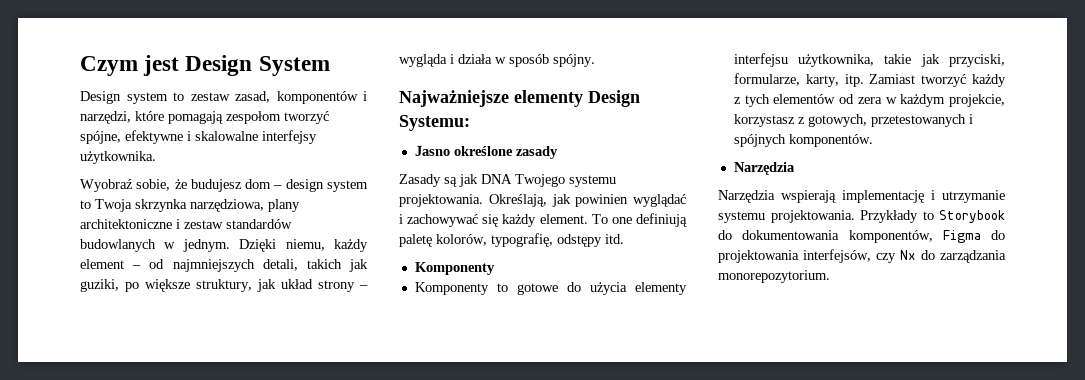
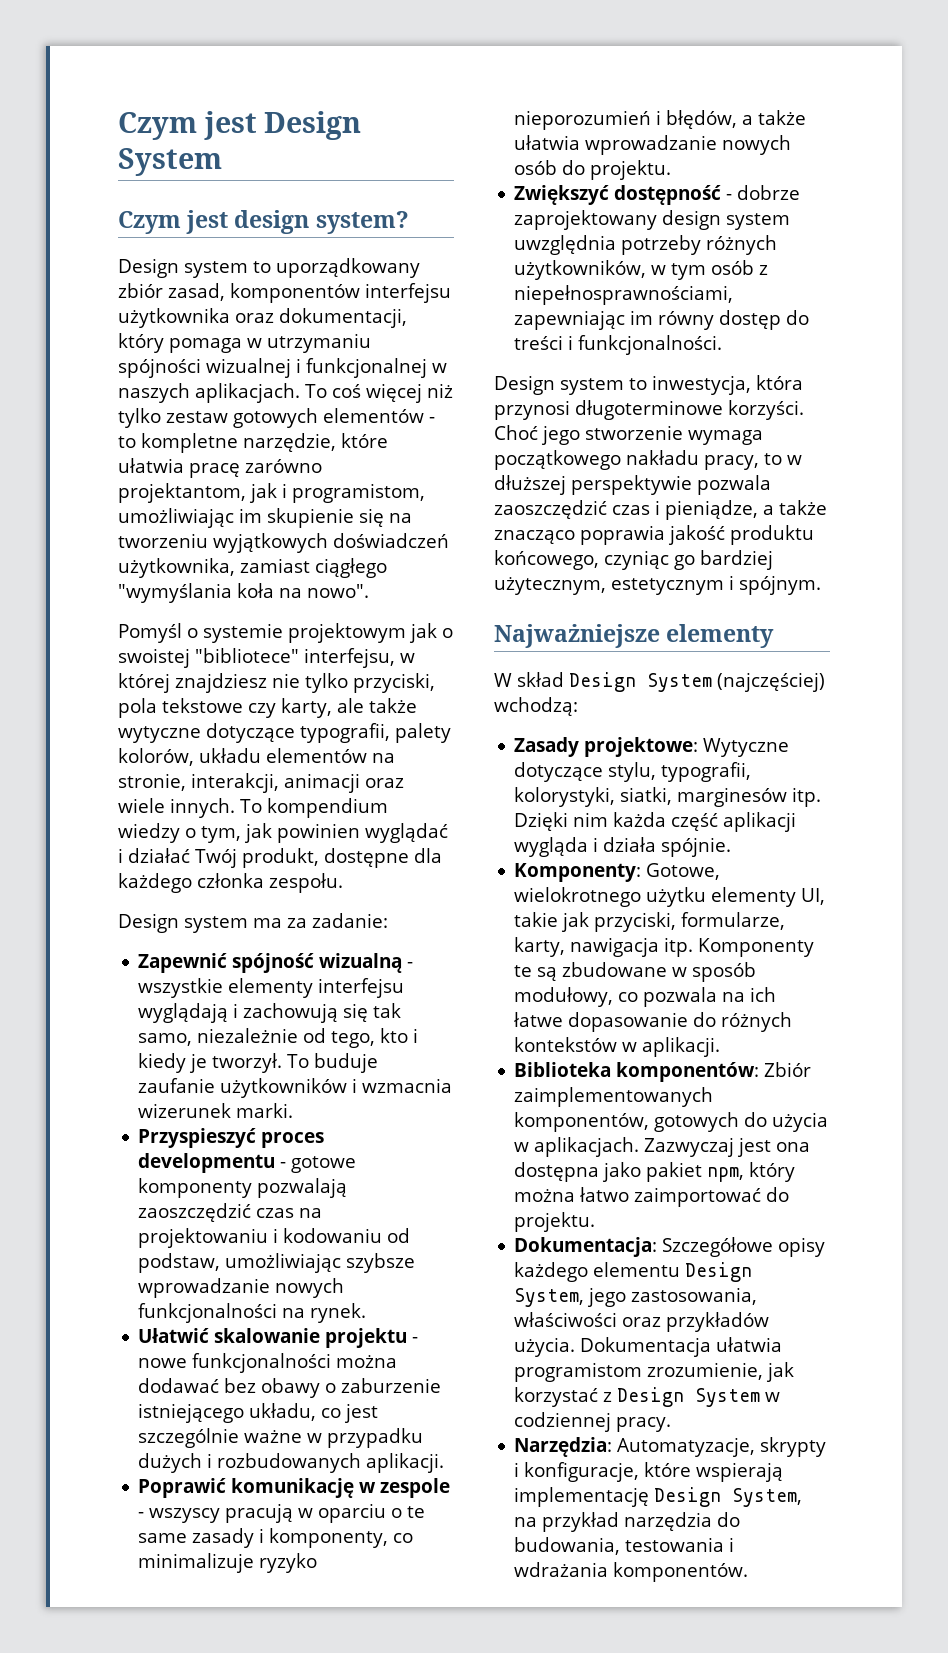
- Design system to zestaw zasad, komponentów i narzędzi, które pomagają zespołom tworzyć spójne, efektywne i skalowalne interfejsy użytkownika.
- Wyobraź sobie, że budujesz dom – design system to Twoja skrzynka narzędziowa, plany architektoniczne i zestaw standardów budowlanych w jednym. Dzięki niemu, każdy element – od najmniejszych detali, takich jak guziki, po większe struktury, jak układ strony – wygląda i działa w sposób spójny.
- Najważniejsze elementy Design Systemu:
- Jasno określone zasady
- Zasady są jak DNA Twojego systemu projektowania. Określają, jak powinien wyglądać i zachowywać się każdy element. To one definiują paletę kolorów, typografię, odstępy itd.
- Komponenty
- Komponenty to gotowe do użycia elementy interfejsu użytkownika, takie jak przyciski, formularze, karty, itp. Zamiast tworzyć każdy z tych elementów od zera w każdym projekcie, korzystasz z gotowych, przetestowanych i spójnych komponentów.
- Narzędzia
- Narzędzia wspierają implementację i utrzymanie systemu projektowania. Przykłady to Storybook do dokumentowania komponentów, Figma do projektowania interfejsów, czy Nx do zarządzania monorepozytorium.
+ Czym jest design system?
+ Design system to uporządkowany zbiór zasad, komponentów interfejsu użytkownika oraz dokumentacji, który pomaga w utrzymaniu spójności wizualnej i funkcjonalnej w naszych aplikacjach. To coś więcej niż tylko zestaw gotowych elementów - to kompletne narzędzie, które ułatwia pracę zarówno projektantom, jak i programistom, umożliwiając im skupienie się na tworzeniu wyjątkowych doświadczeń użytkownika, zamiast ciągłego "wymyślania koła na nowo".
+ Pomyśl o systemie projektowym jak o swoistej "bibliotece" interfejsu, w której znajdziesz nie tylko przyciski, pola tekstowe czy karty, ale także wytyczne dotyczące typografii, palety kolorów, układu elementów na stronie, interakcji, animacji oraz wiele innych. To kompendium wiedzy o tym, jak powinien wyglądać i działać Twój produkt, dostępne dla każdego członka zespołu.
+ Design system ma za zadanie:
+ Zapewnić spójność wizualną - wszystkie elementy interfejsu wyglądają i zachowują się tak samo, niezależnie od tego, kto i kiedy je tworzył. To buduje zaufanie użytkowników i wzmacnia wizerunek marki.
+ Przyspieszyć proces developmentu - gotowe komponenty pozwalają zaoszczędzić czas na projektowaniu i kodowaniu od podstaw, umożliwiając szybsze wprowadzanie nowych funkcjonalności na rynek.
+ Ułatwić skalowanie projektu - nowe funkcjonalności można dodawać bez obawy o zaburzenie istniejącego układu, co jest szczególnie ważne w przypadku dużych i rozbudowanych aplikacji.
+ Poprawić komunikację w zespole - wszyscy pracują w oparciu o te same zasady i komponenty, co minimalizuje ryzyko nieporozumień i błędów, a także ułatwia wprowadzanie nowych osób do projektu.
+ Zwiększyć dostępność - dobrze zaprojektowany design system uwzględnia potrzeby różnych użytkowników, w tym osób z niepełnosprawnościami, zapewniając im równy dostęp do treści i funkcjonalności.
+ Design system to inwestycja, która przynosi długoterminowe korzyści. Choć jego stworzenie wymaga początkowego nakładu pracy, to w dłuższej perspektywie pozwala zaoszczędzić czas i pieniądze, a także znacząco poprawia jakość produktu końcowego, czyniąc go bardziej użytecznym, estetycznym i spójnym.
+ Najważniejsze elementy
+ W skład Design System (najczęściej) wchodzą:
+ Zasady projektowe: Wytyczne dotyczące stylu, typografii, kolorystyki, siatki, marginesów itp. Dzięki nim każda część aplikacji wygląda i działa spójnie.
+ Komponenty: Gotowe, wielokrotnego użytku elementy UI, takie jak przyciski, formularze, karty, nawigacja itp. Komponenty te są zbudowane w sposób modułowy, co pozwala na ich łatwe dopasowanie do różnych kontekstów w aplikacji.
+ Biblioteka komponentów: Zbiór zaimplementowanych komponentów, gotowych do użycia w aplikacjach. Zazwyczaj jest ona dostępna jako pakiet npm, który można łatwo zaimportować do projektu.
+ Dokumentacja: Szczegółowe opisy każdego elementu Design System, jego zastosowania, właściwości oraz przykładów użycia. Dokumentacja ułatwia programistom zrozumienie, jak korzystać z Design System w codziennej pracy.
+ Narzędzia: Automatyzacje, skrypty i konfiguracje, które wspierają implementację Design System, na przykład narzędzia do budowania, testowania i wdrażania komponentów.

